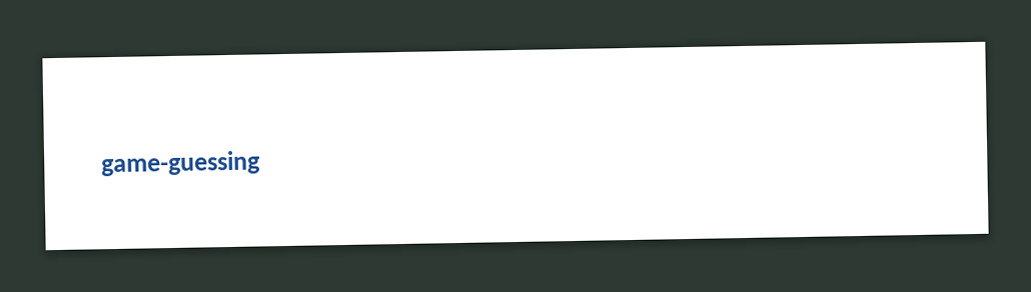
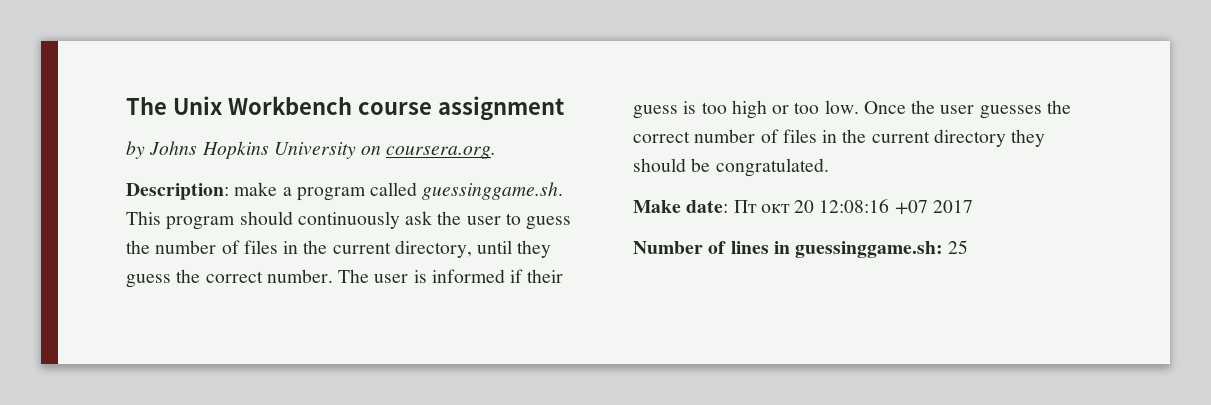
- game-guessing
+ The Unix Workbench course assignment
+ by Johns Hopkins University on coursera.org.
+ Description: make a program called guessinggame.sh. This program should continuously ask the user to guess the number of files in the current directory, until they guess the correct number. The user is informed if their guess is too high or too low. Once the user guesses the correct number of files in the current directory they should be congratulated.
+ Make date: Пт окт 20 12:08:16 +07 2017
+ Number of lines in guessinggame.sh: 25

